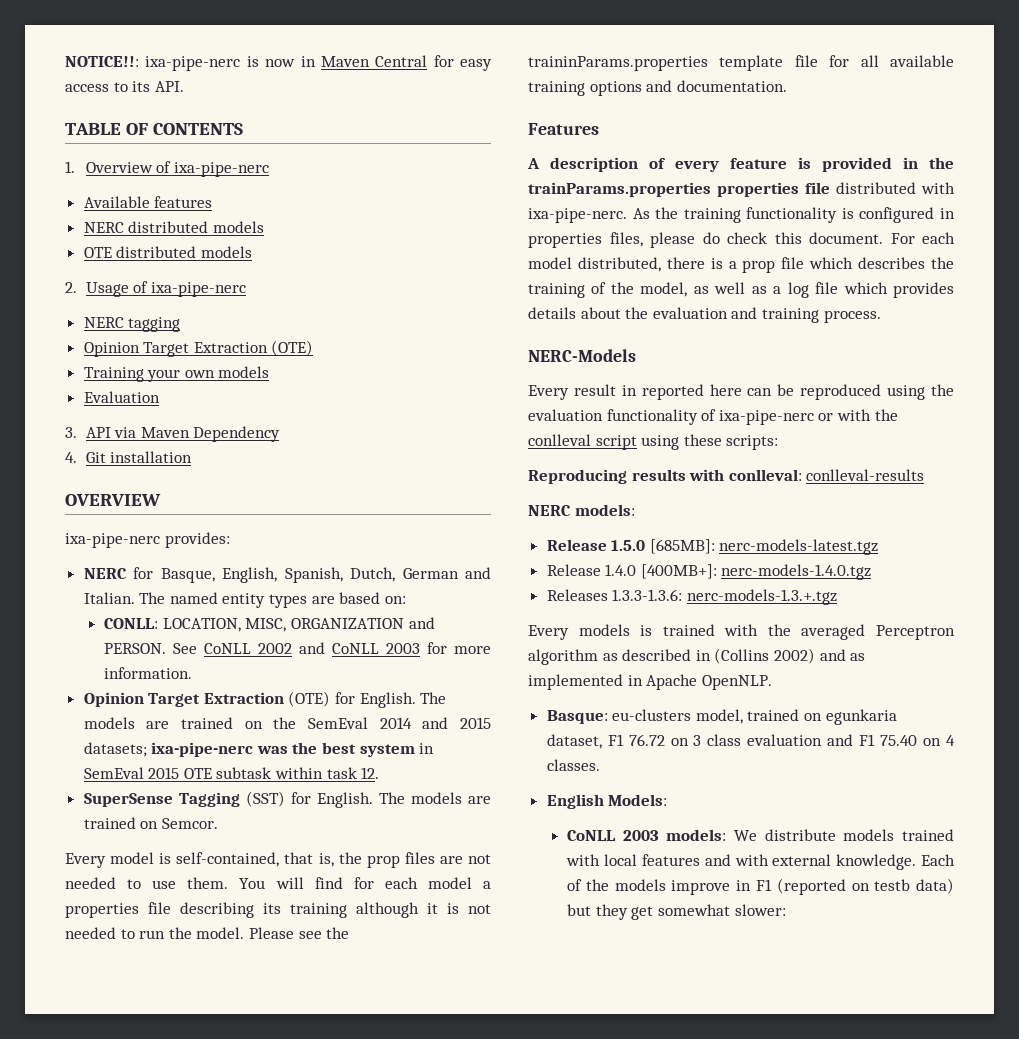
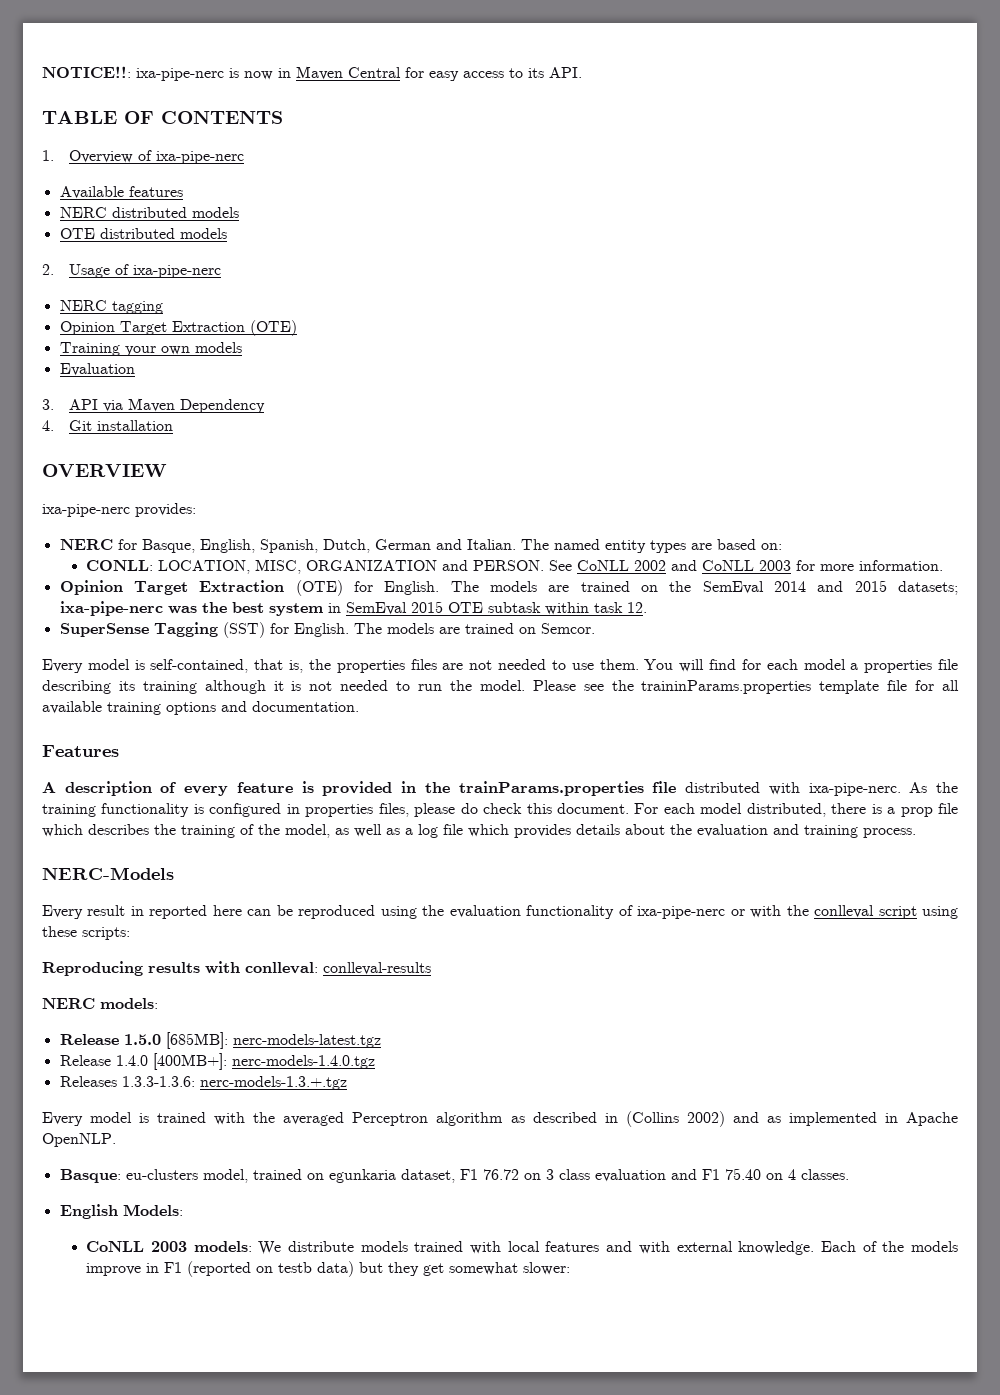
- Every model is self-contained, that is, the prop files are not needed to use them.
+ Every model is self-contained, that is, the properties files are not needed to use them.
- A description of every feature is provided in the trainParams.properties properties file distributed with ixa-pipe-nerc.
+ A description of every feature is provided in the trainParams.properties file distributed with ixa-pipe-nerc.
- Every models is trained with the averaged Perceptron algorithm as described in (Collins 2002) and as implemented in Apache OpenNLP.
+ Every model is trained with the averaged Perceptron algorithm as described in (Collins 2002) and as implemented in Apache OpenNLP.

